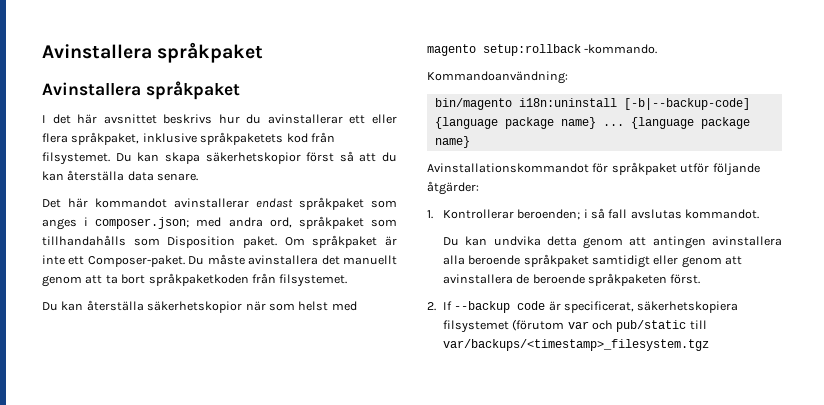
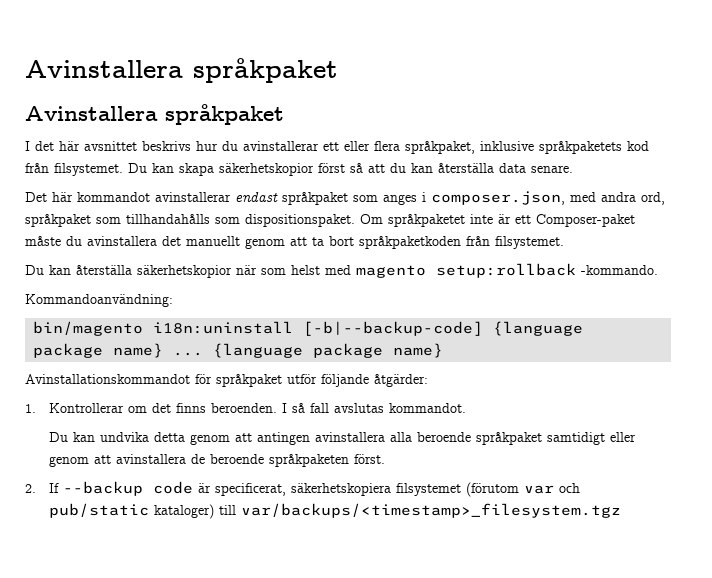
- Det här kommandot avinstallerar endast språkpaket som anges i composer.json; med andra ord, språkpaket som tillhandahålls som Disposition paket. Om språkpaket är inte ett Composer-paket. Du måste avinstallera det manuellt genom att ta bort språkpaketkoden från filsystemet.
+ Det här kommandot avinstallerar endast språkpaket som anges i composer.json, med andra ord, språkpaket som tillhandahålls som dispositionspaket. Om språkpaketet inte är ett Composer-paket måste du avinstallera det manuellt genom att ta bort språkpaketkoden från filsystemet.
- 1. Kontrollerar beroenden; i så fall avslutas kommandot.
+ 1. Kontrollerar om det finns beroenden. I så fall avslutas kommandot.
- 2. If --backup code är specificerat, säkerhetskopiera filsystemet (förutom var och pub/static till var/backups/<timestamp>_filesystem.tgz
+ 2. If --backup code är specificerat, säkerhetskopiera filsystemet (förutom var och pub/static kataloger) till var/backups/<timestamp>_filesystem.tgz

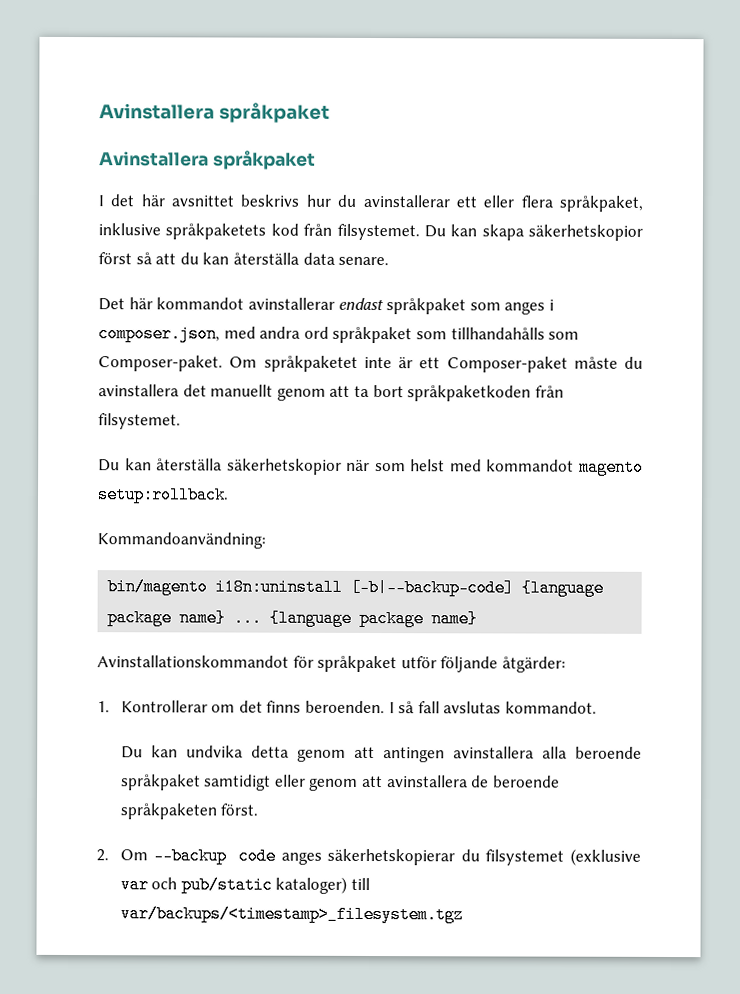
- Det här kommandot avinstallerar endast språkpaket som anges i composer.json, med andra ord, språkpaket som tillhandahålls som dispositionspaket.
+ Det här kommandot avinstallerar endast språkpaket som anges i composer.json, med andra ord språkpaket som tillhandahålls som Composer-paket.
- Du kan återställa säkerhetskopior när som helst med magento setup:rollback -kommando.
+ Du kan återställa säkerhetskopior när som helst med kommandot magento setup:rollback.
- 2. If --backup code är specificerat, säkerhetskopiera filsystemet (förutom var och pub/static kataloger) till var/backups/<timestamp>_filesystem.tgz
+ 2. Om --backup code anges säkerhetskopierar du filsystemet (exklusive var och pub/static kataloger) till var/backups/<timestamp>_filesystem.tgz

